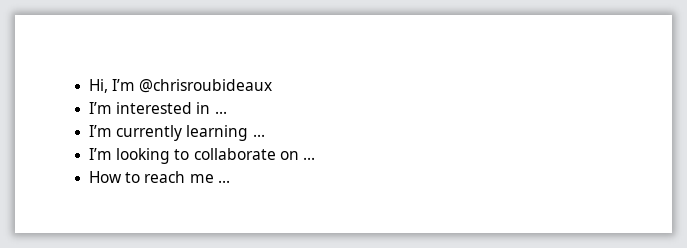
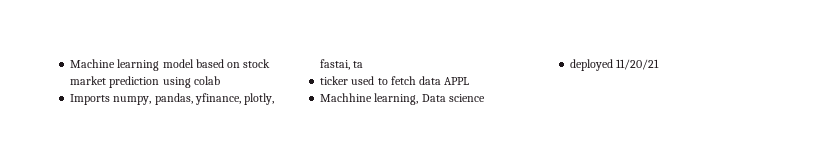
- Hi, I’m @chrisroubideaux
- I’m interested in ...
- I’m currently learning ...
- I’m looking to collaborate on ...
- How to reach me ...
+ Machine learning model based on stock market prediction using colab
+ Imports numpy, pandas, yfinance, plotly, fastai, ta
+ ticker used to fetch data APPL
+ Machhine learning, Data science
+ deployed 11/20/21

